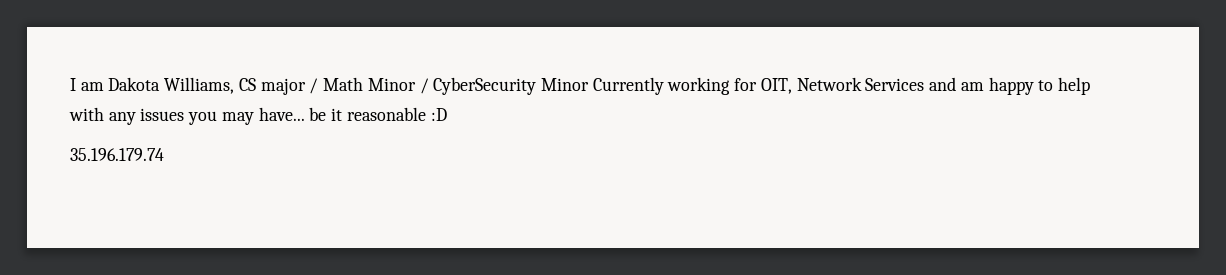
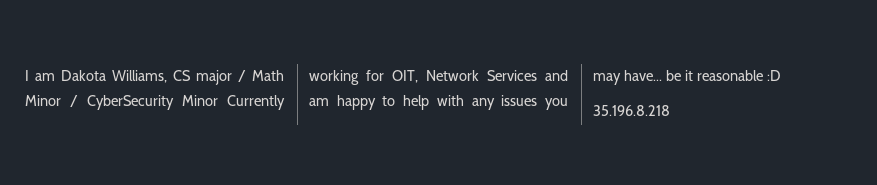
- 35.196.179.74
+ 35.196.8.218

